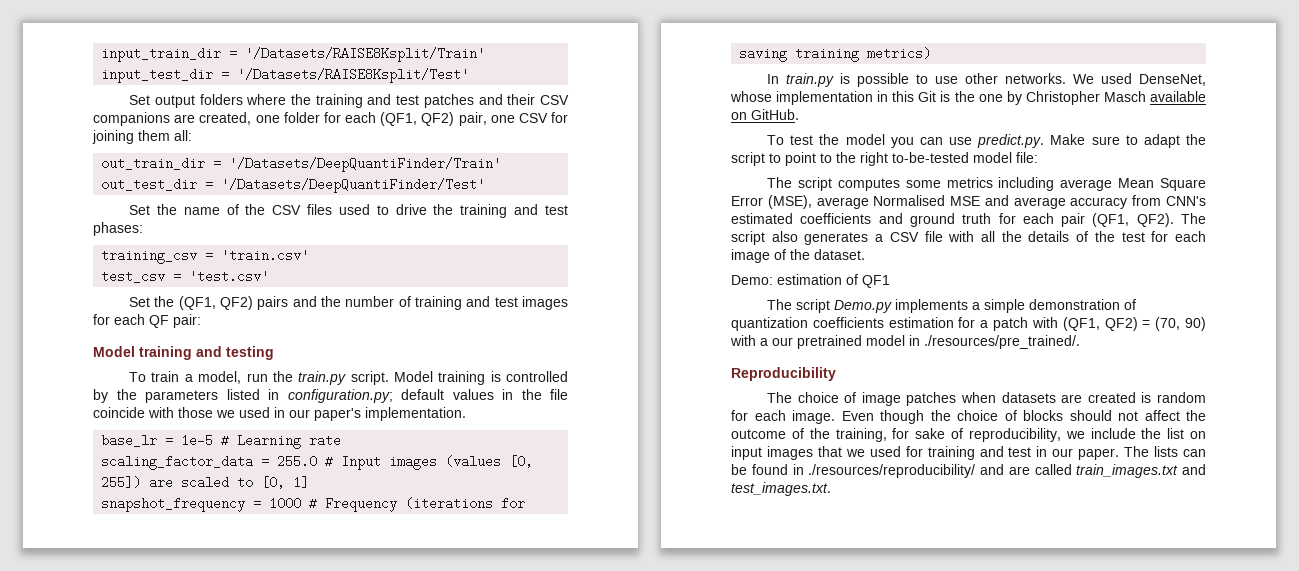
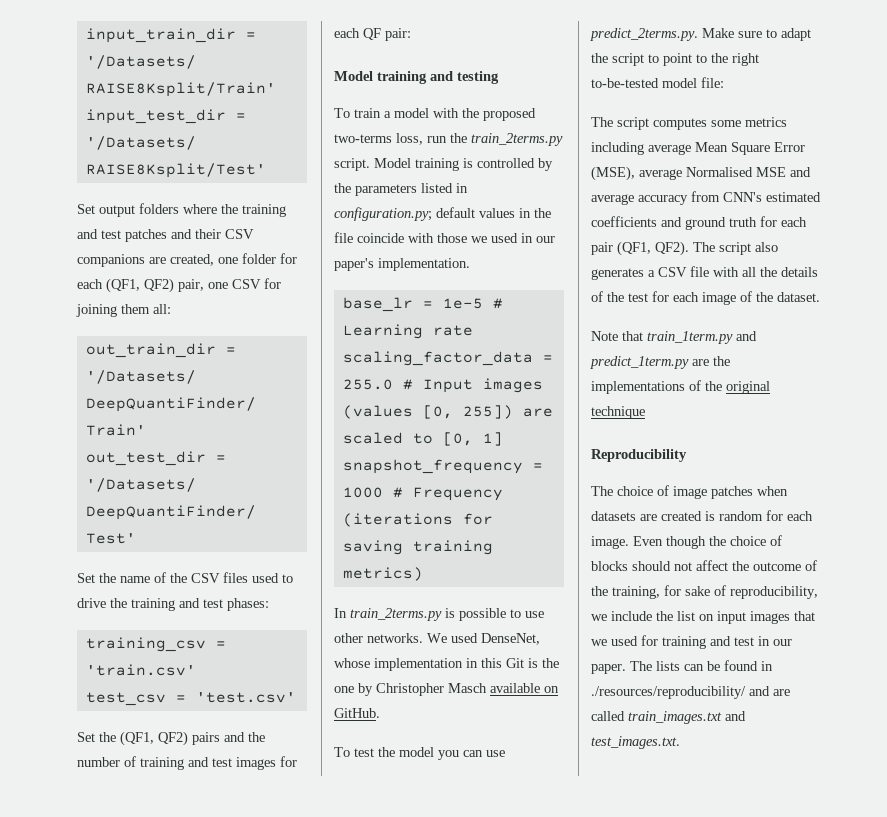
- To train a model, run the train.py script.
+ To train a model with the proposed two-terms loss, run the train_2terms.py script.
- In train.py is possible to use other networks.
+ In train_2terms.py is possible to use other networks.
- To test the model you can use predict.py. Make sure to adapt the script to point to the right to-be-tested model file:
+ To test the model you can use predict_2terms.py. Make sure to adapt the script to point to the right to-be-tested model file:
- Demo: estimation of QF1
- The script Demo.py implements a simple demonstration of quantization coefficients estimation for a patch with (QF1, QF2) = (70, 90) with a our pretrained model in ./resources/pre_trained/.
+ Note that train_1term.py and predict_1term.py are the implementations of the original technique

